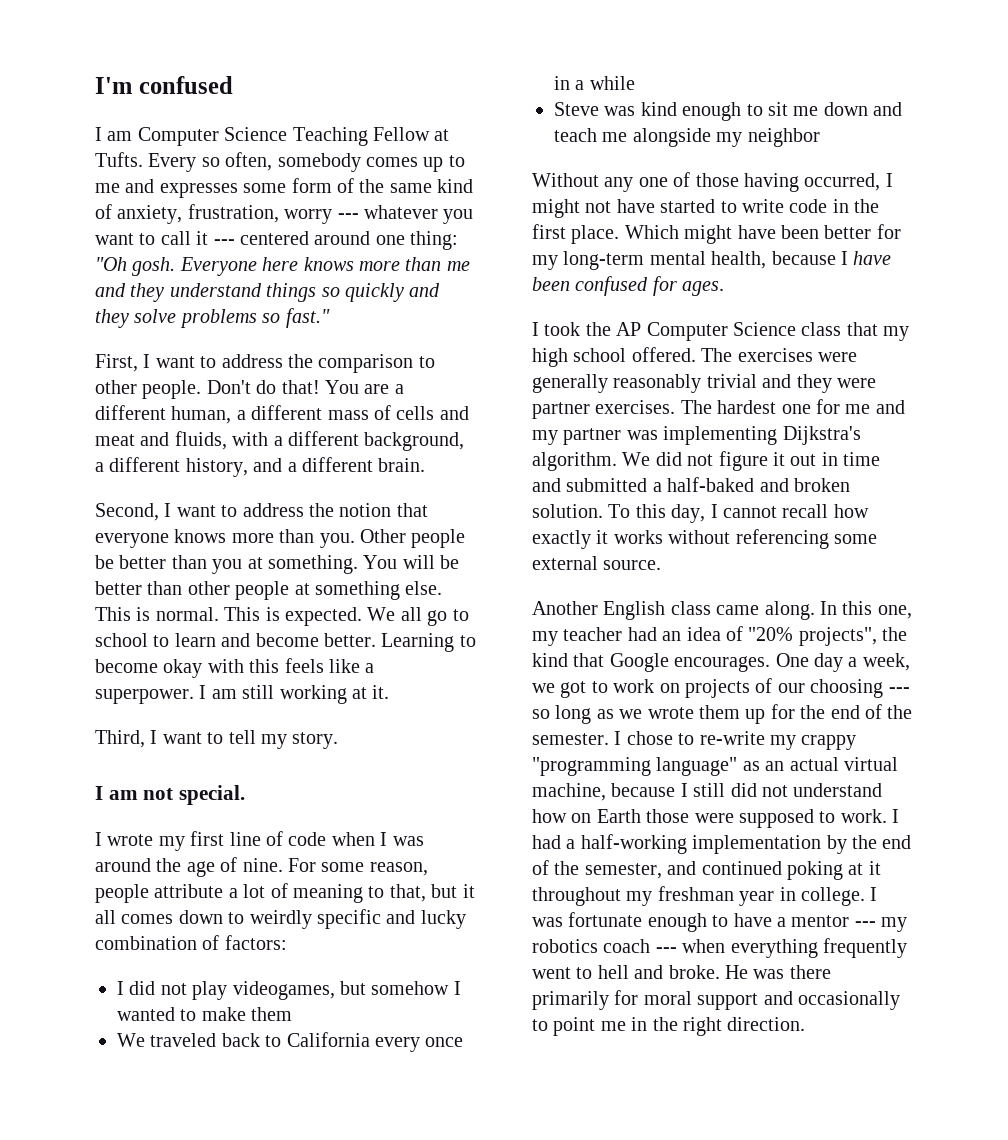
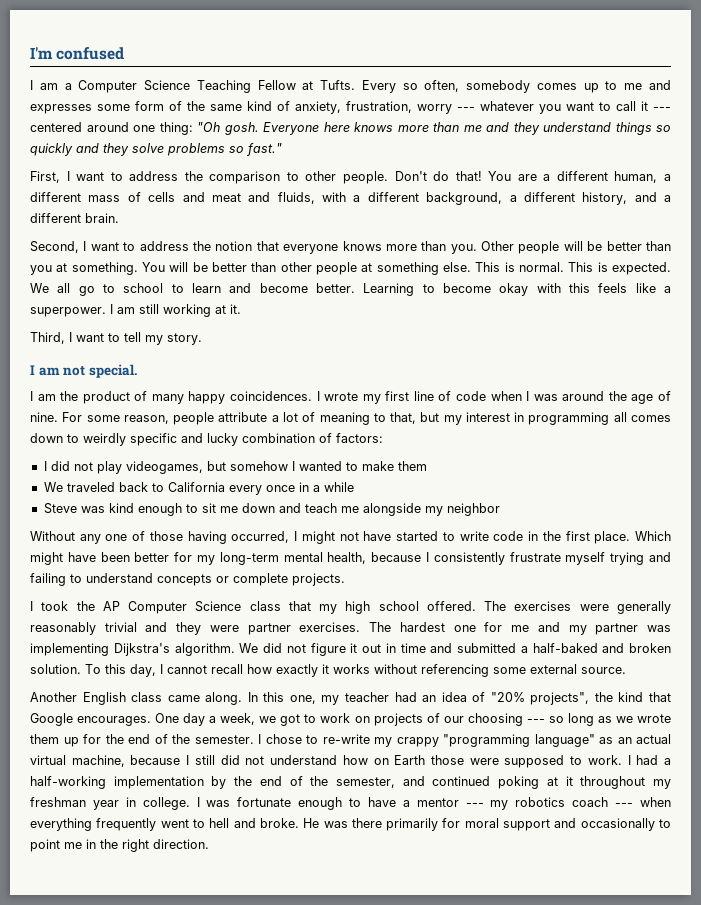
- I am Computer Science Teaching Fellow at Tufts.
+ I am a Computer Science Teaching Fellow at Tufts.
- Other people be better than you at something.
+ Other people will be better than you at something.
- I wrote my first line of code when I was around the age of nine.
+ I am the product of many happy coincidences. I wrote my first line of code when I was around the age of nine.
- For some reason, people attribute a lot of meaning to that, but it all comes down to weirdly specific and lucky combination of factors:
+ For some reason, people attribute a lot of meaning to that, but my interest in programming all comes down to weirdly specific and lucky combination of factors:
- Which might have been better for my long-term mental health, because I have been confused for ages.
+ Which might have been better for my long-term mental health, because I consistently frustrate myself trying and failing to understand concepts or complete projects.

